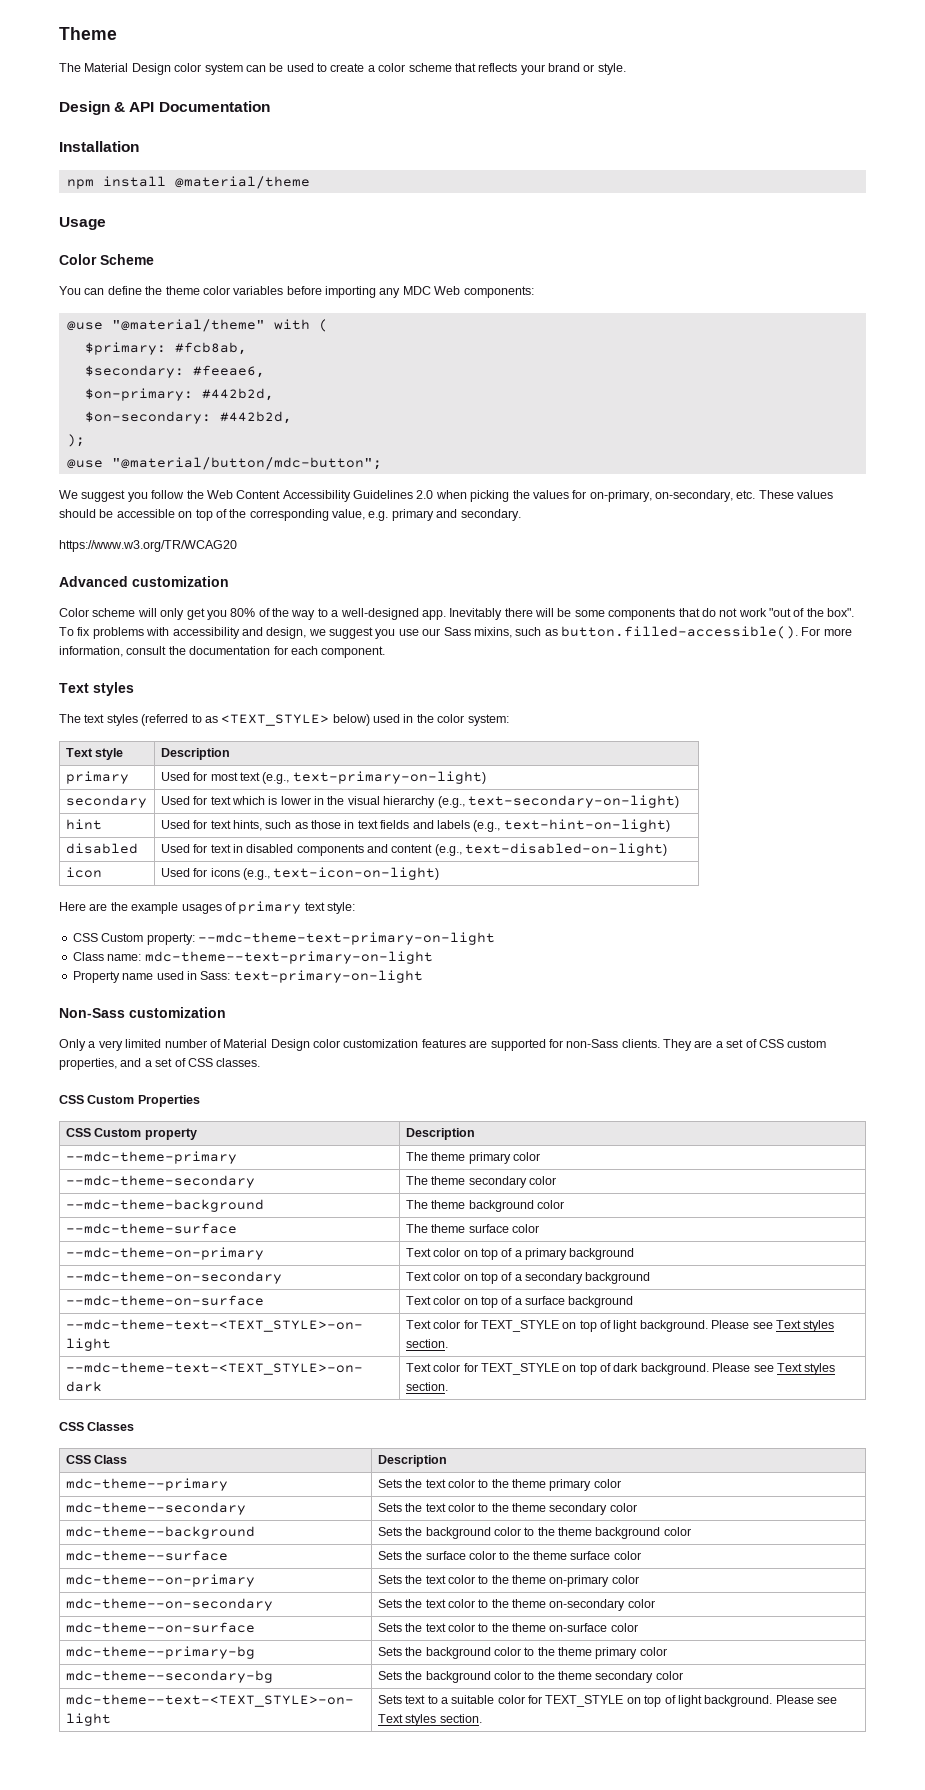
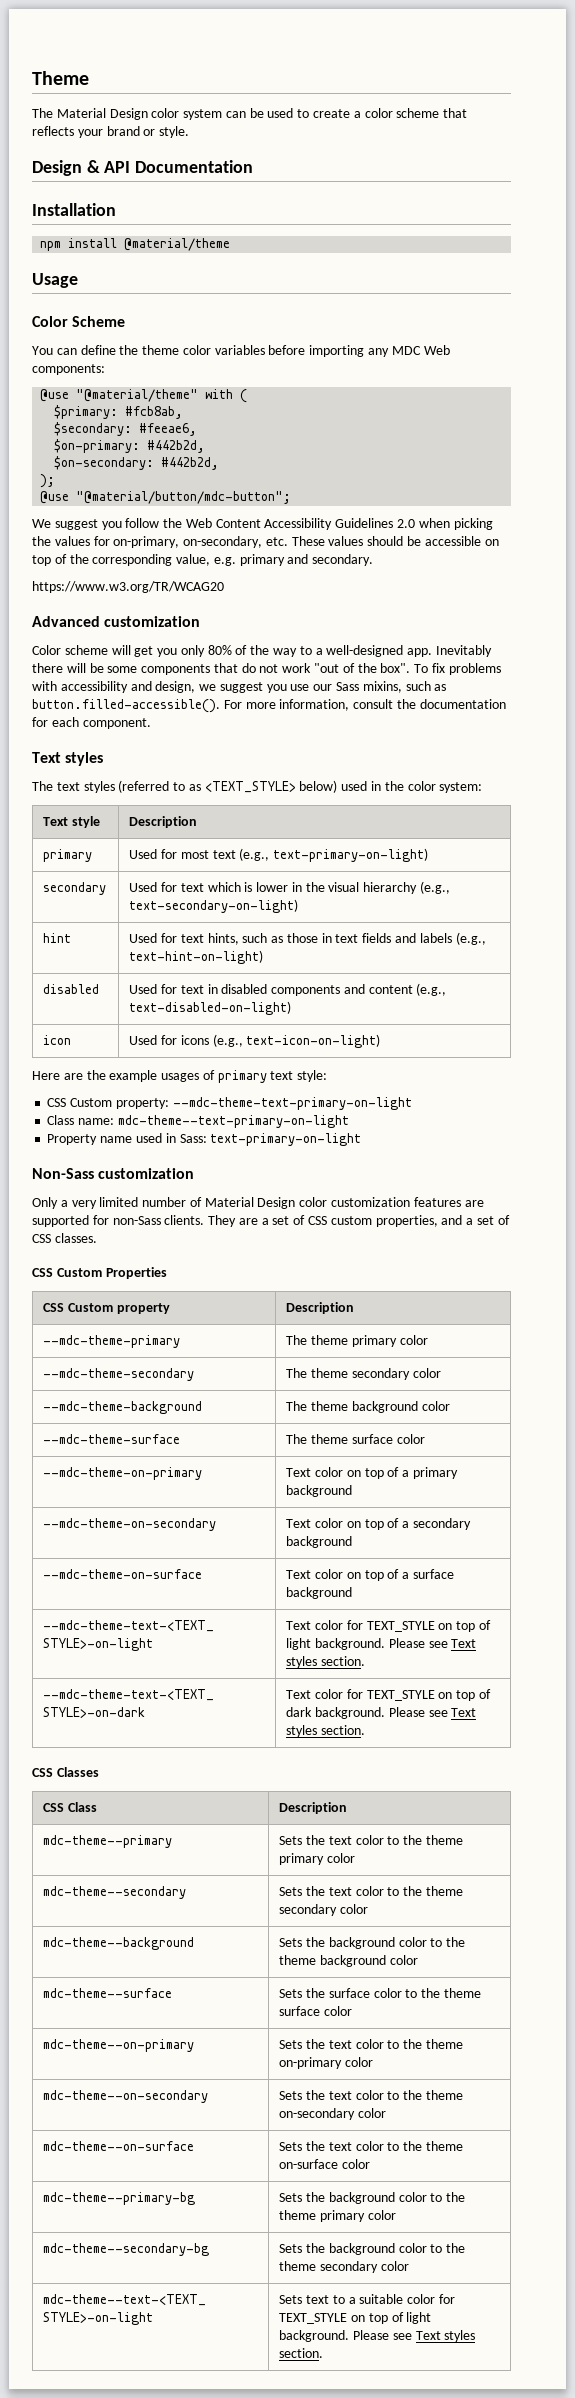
- Color scheme will only get you 80% of the way to a well-designed app.
+ Color scheme will get you only 80% of the way to a well-designed app.

